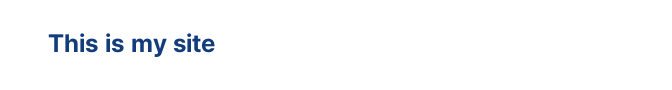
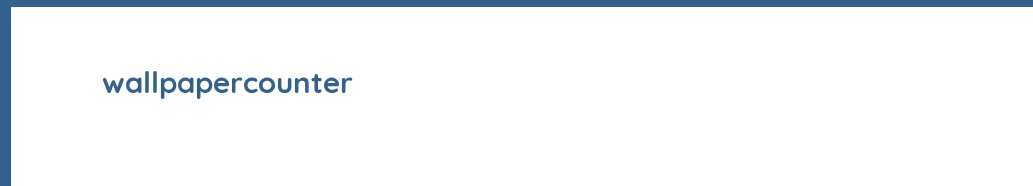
- This is my site
+ wallpapercounter

